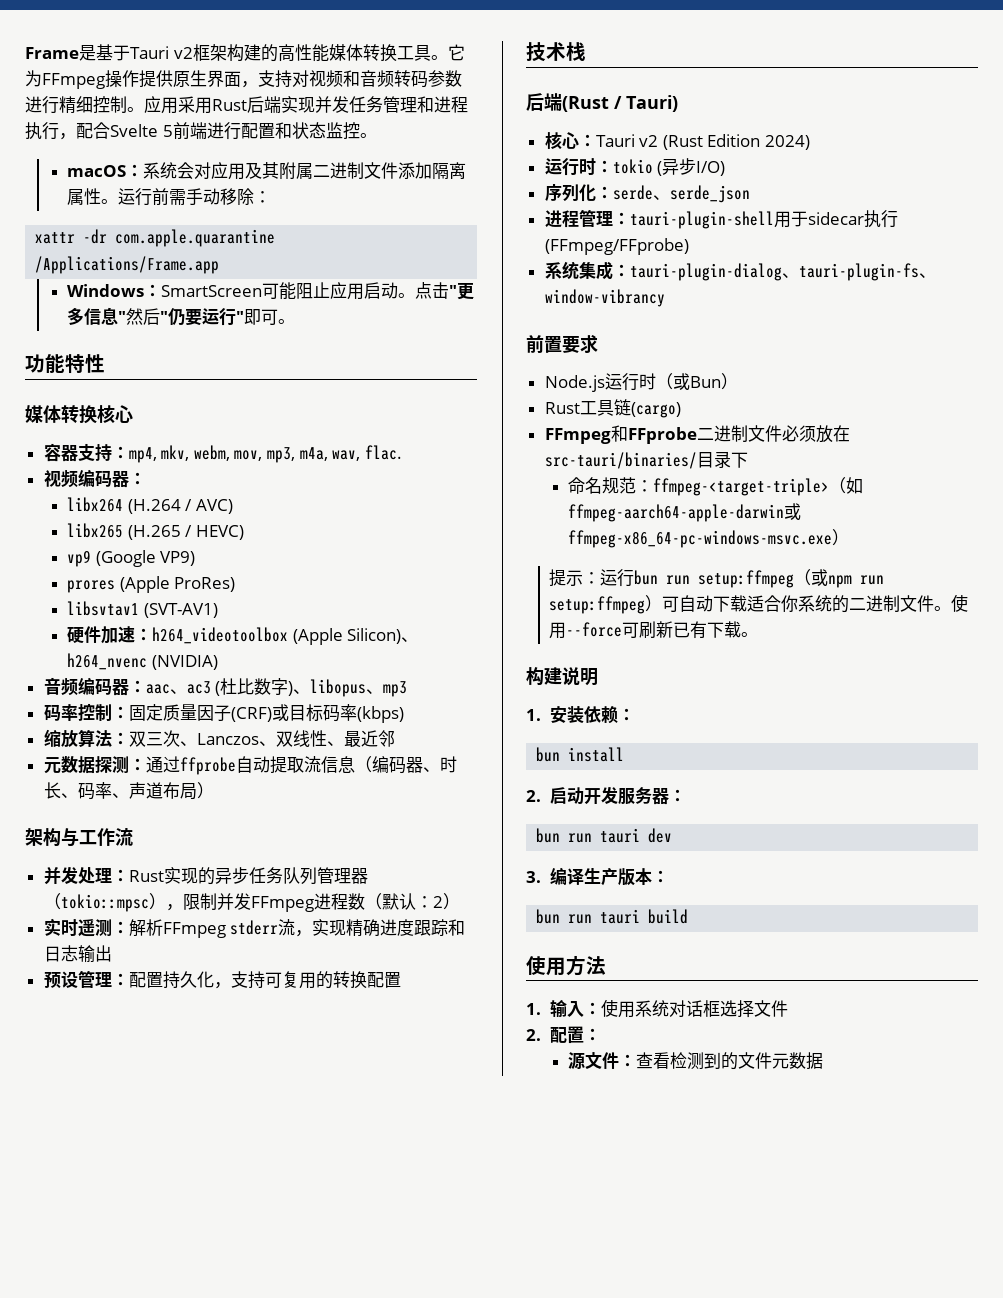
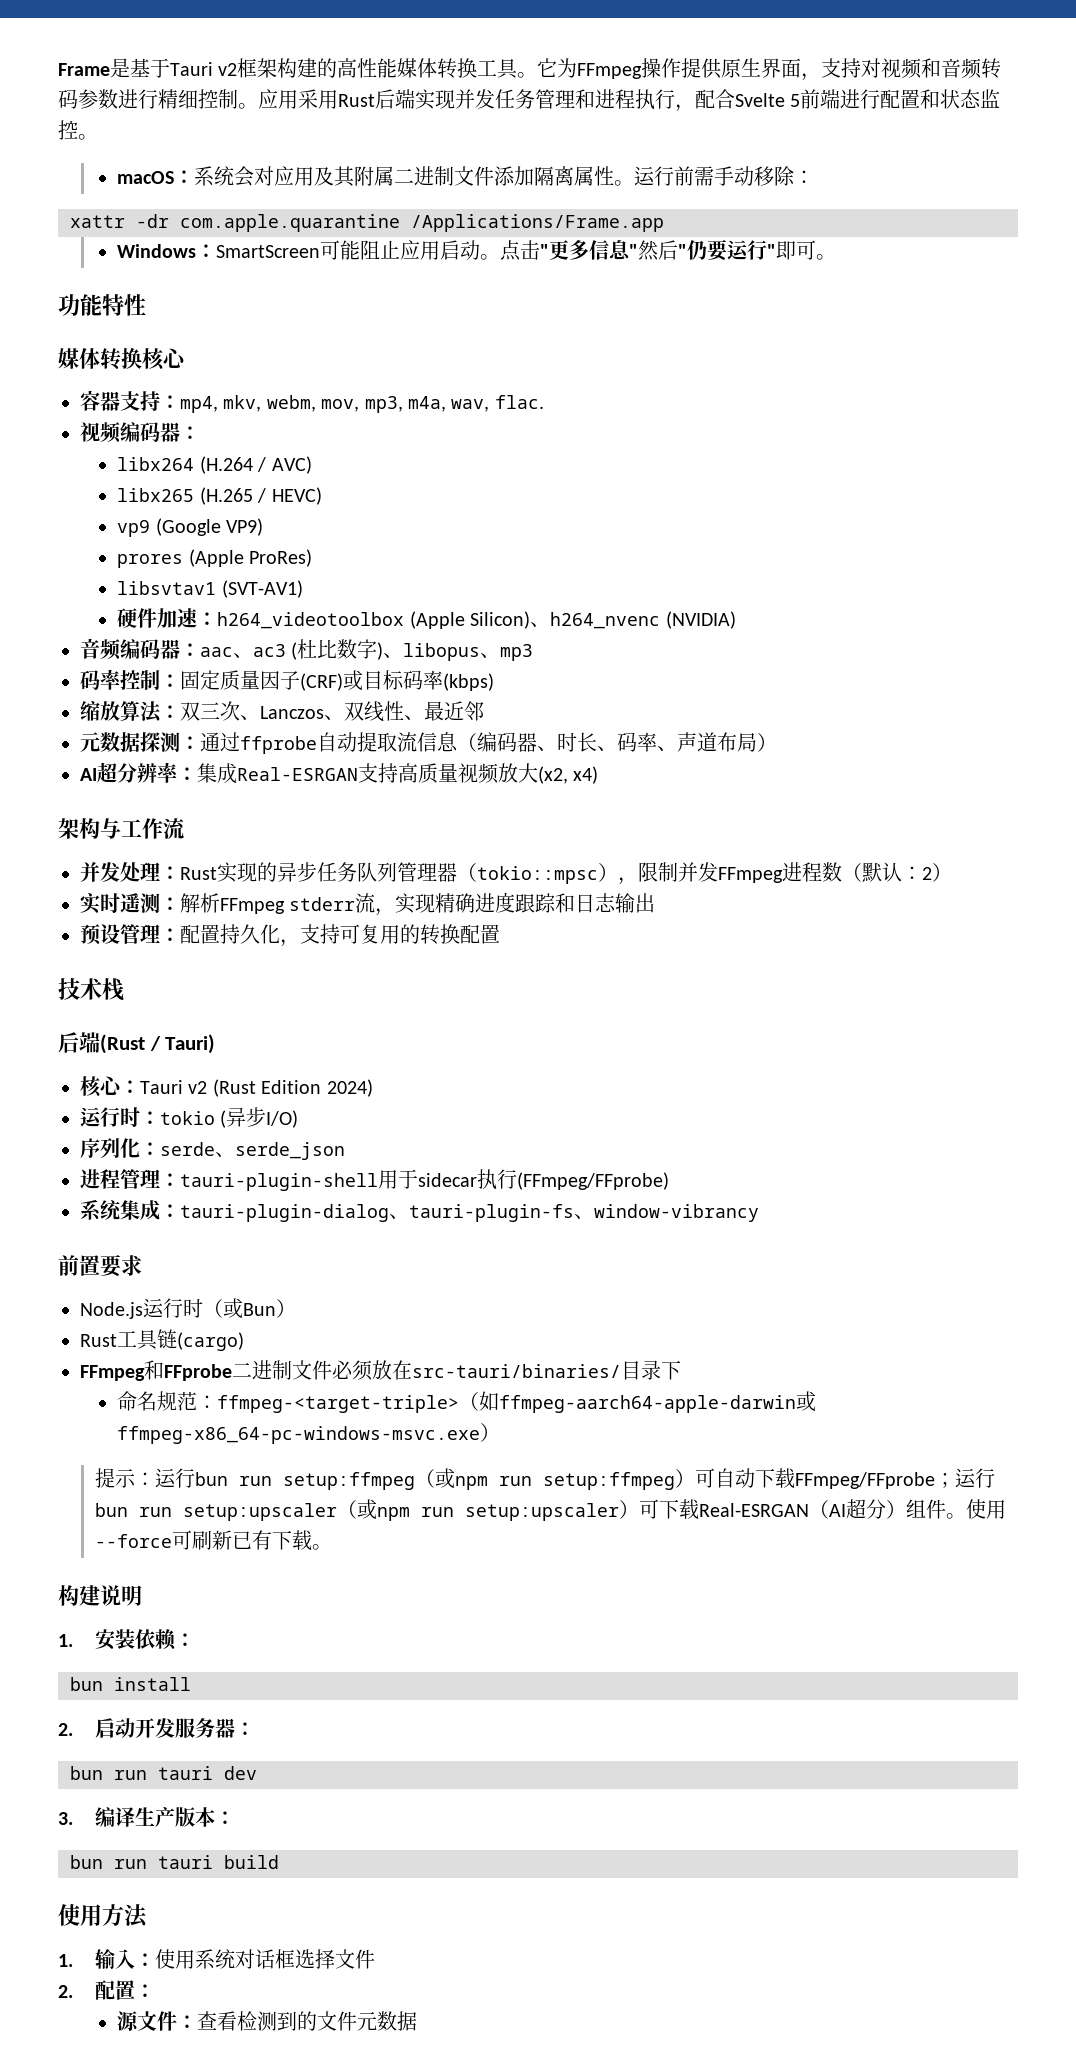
+ AI超分辨率：集成Real-ESRGAN支持高质量视频放大(x2, x4)
- 提示：运行bun run setup:ffmpeg（或npm run setup:ffmpeg）可自动下载适合你系统的二进制文件。
+ 提示：运行bun run setup:ffmpeg（或npm run setup:ffmpeg）可自动下载FFmpeg/FFprobe；运行bun run setup:upscaler（或npm run setup:upscaler）可下载Real-ESRGAN（AI超分）组件。

